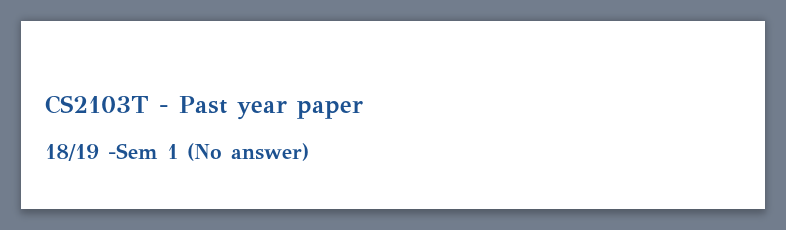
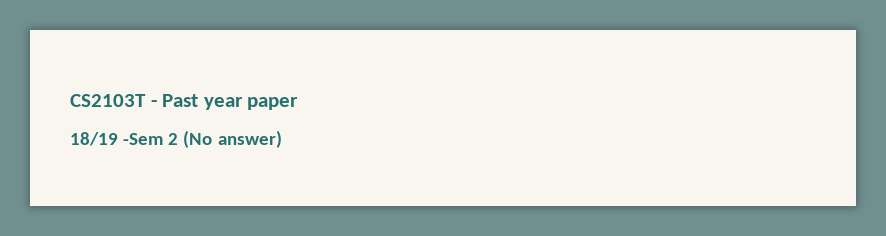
- 18/19 -Sem 1 (No answer)
+ 18/19 -Sem 2 (No answer)

